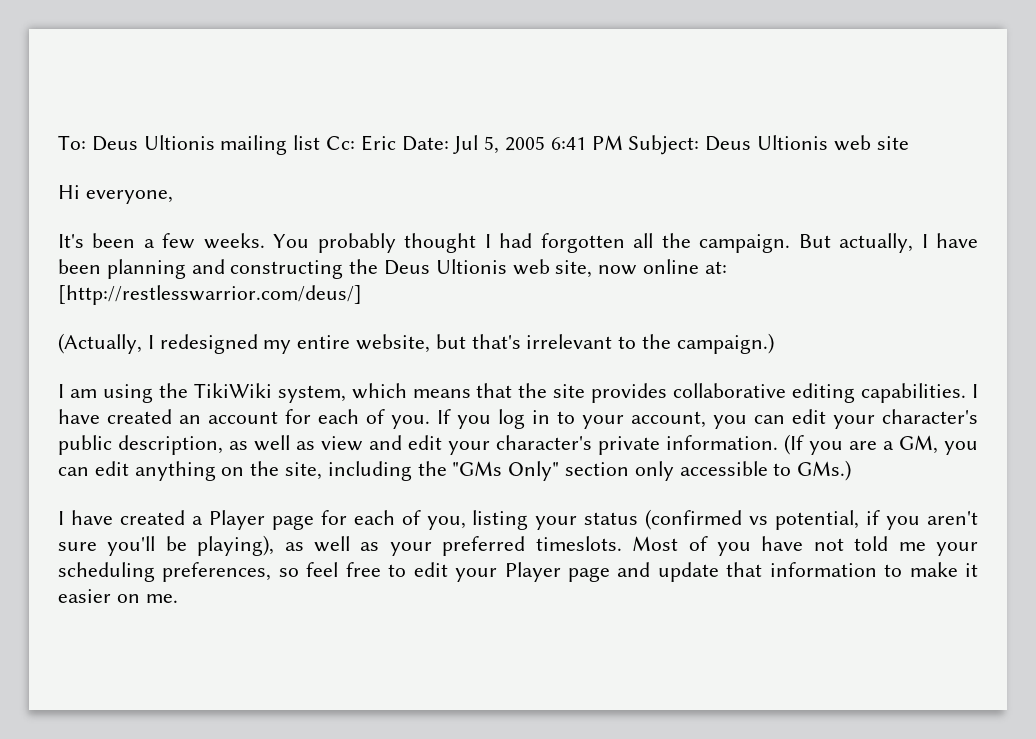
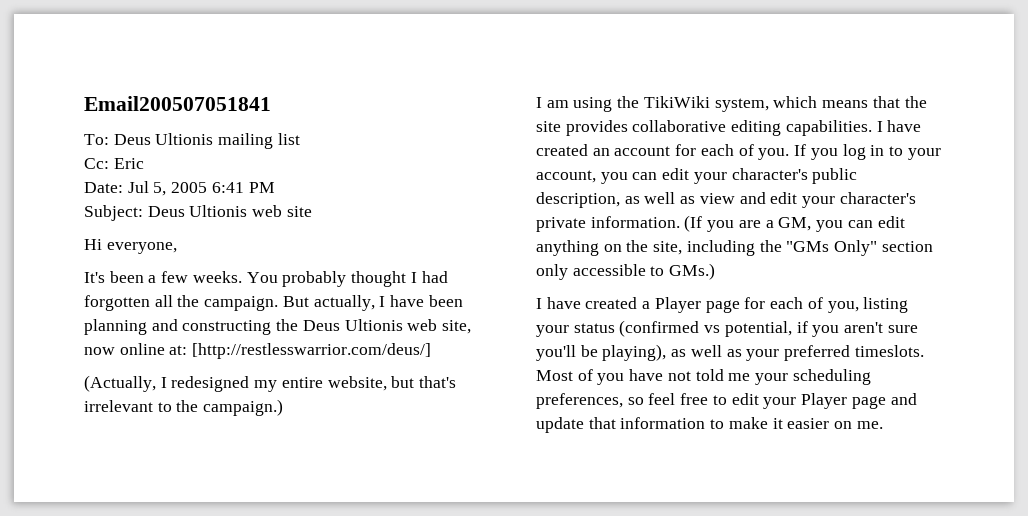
+ Email200507051841
- To: Deus Ultionis mailing list Cc: Eric Date: Jul 5, 2005 6:41 PM Subject: Deus Ultionis web site
+ To: Deus Ultionis mailing list
+ Cc: Eric
+ Date: Jul 5, 2005 6:41 PM
+ Subject: Deus Ultionis web site

